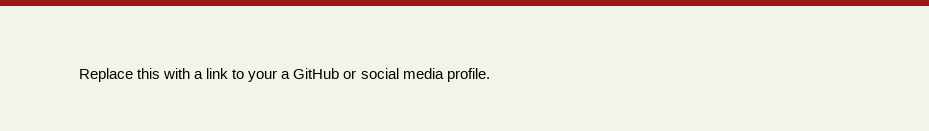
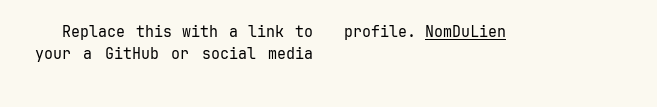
+ NomDuLien

